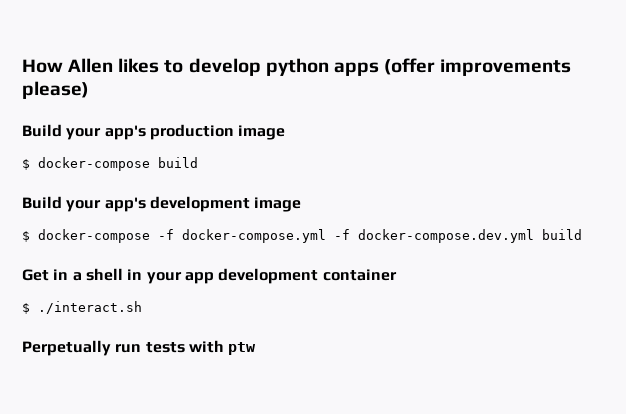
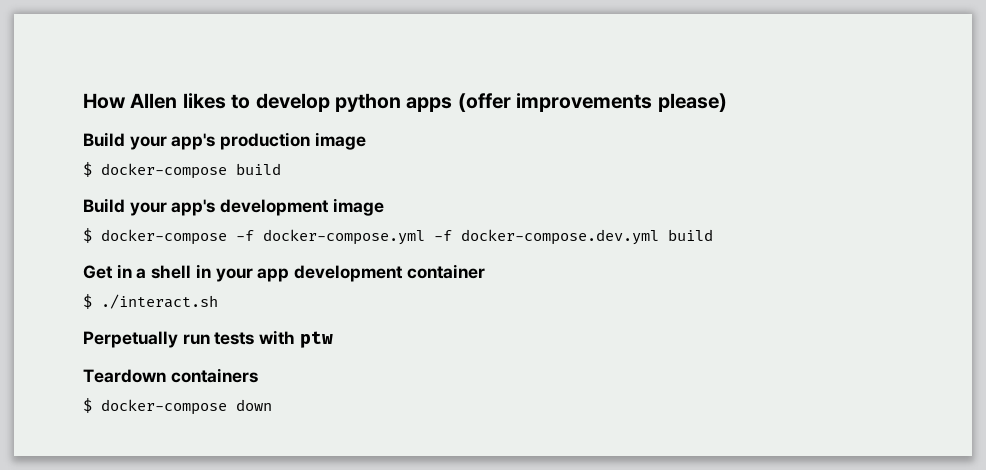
+ Teardown containers
+ $ docker-compose down

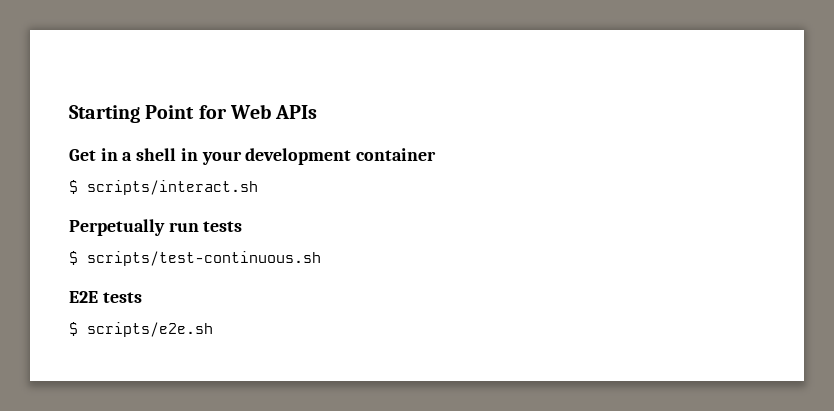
- How Allen likes to develop python apps (offer improvements please)
- Build your app's production image
- $ docker-compose build
- Build your app's development image
- $ docker-compose -f docker-compose.yml -f docker-compose.dev.yml build
+ Starting Point for Web APIs
- Get in a shell in your app development container
+ Get in a shell in your development container
- $ ./interact.sh
+ $ scripts/interact.sh
- Perpetually run tests with ptw
- Teardown containers
- $ docker-compose down
+ Perpetually run tests
+ $ scripts/test-continuous.sh
+ E2E tests
+ $ scripts/e2e.sh

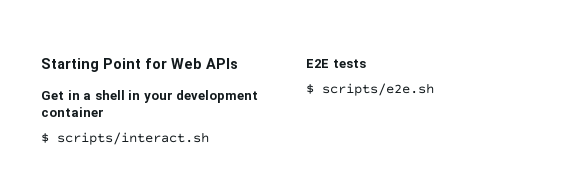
- Perpetually run tests
- $ scripts/test-continuous.sh

